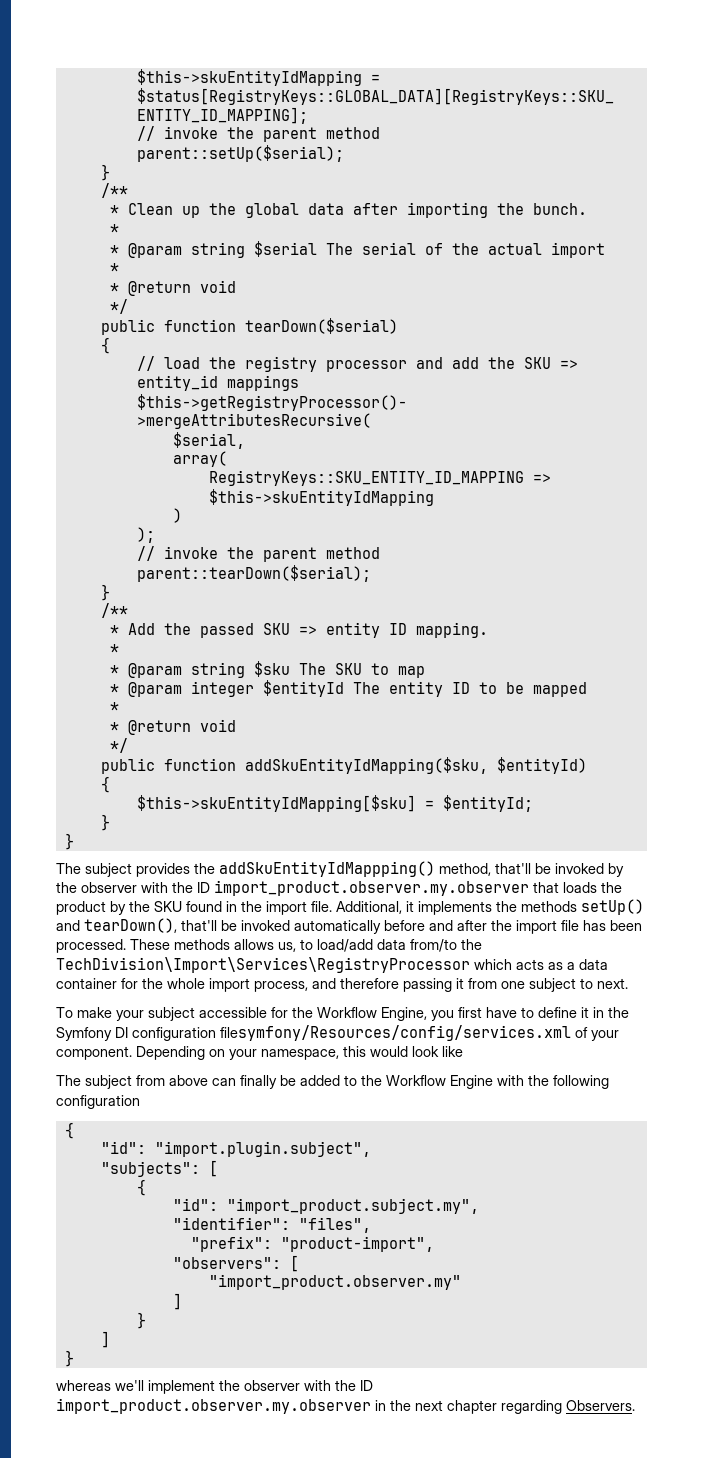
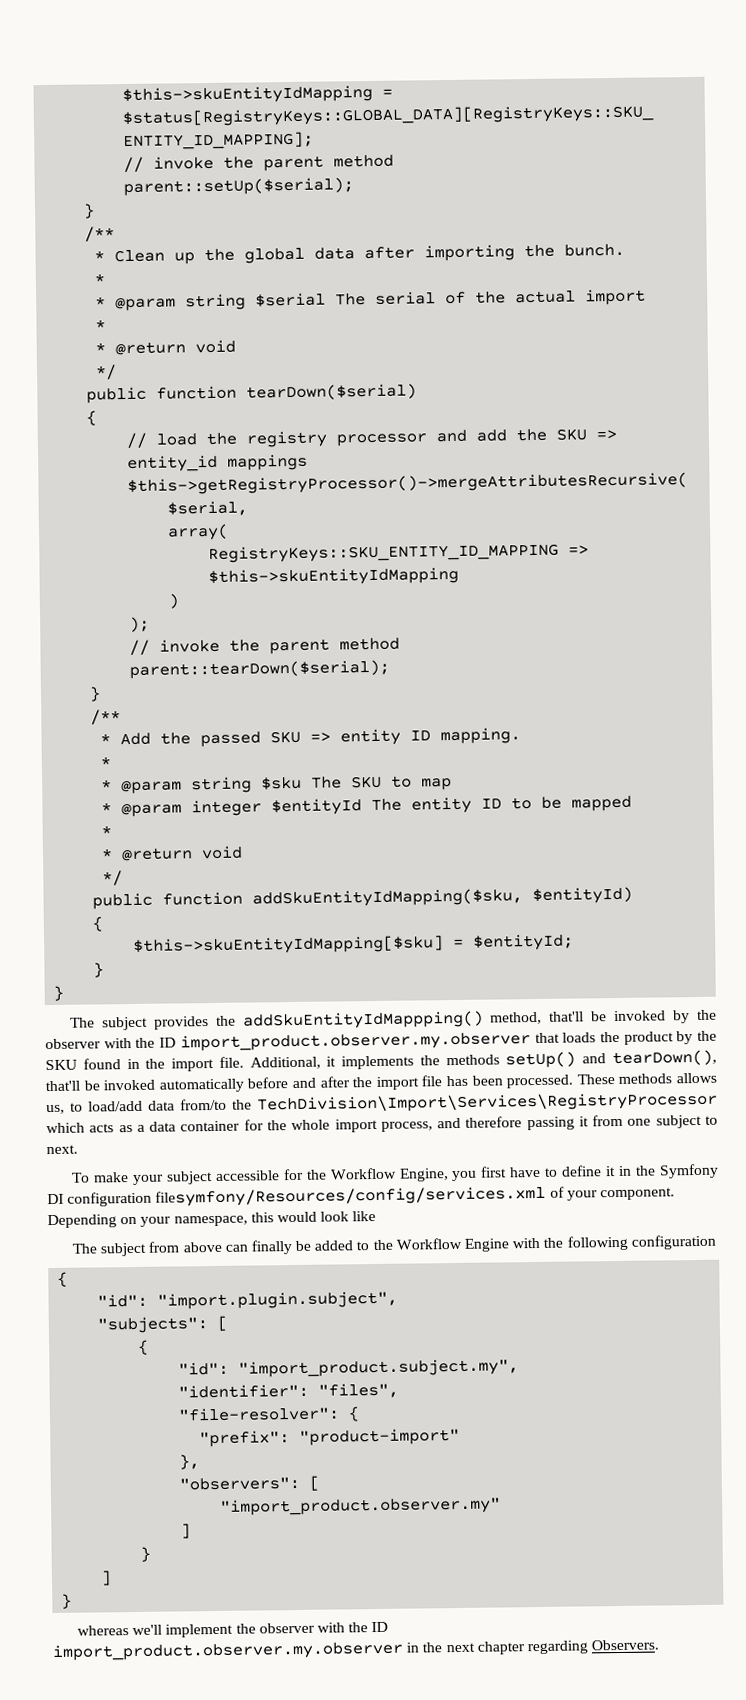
+ "file-resolver": {
- "prefix": "product-import",
+ "prefix": "product-import"
+ },

